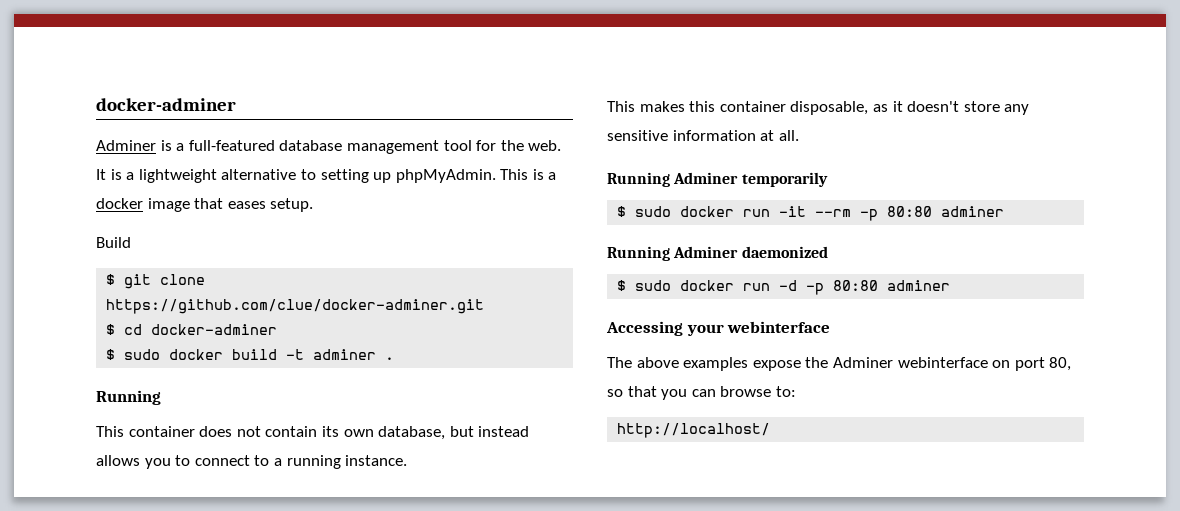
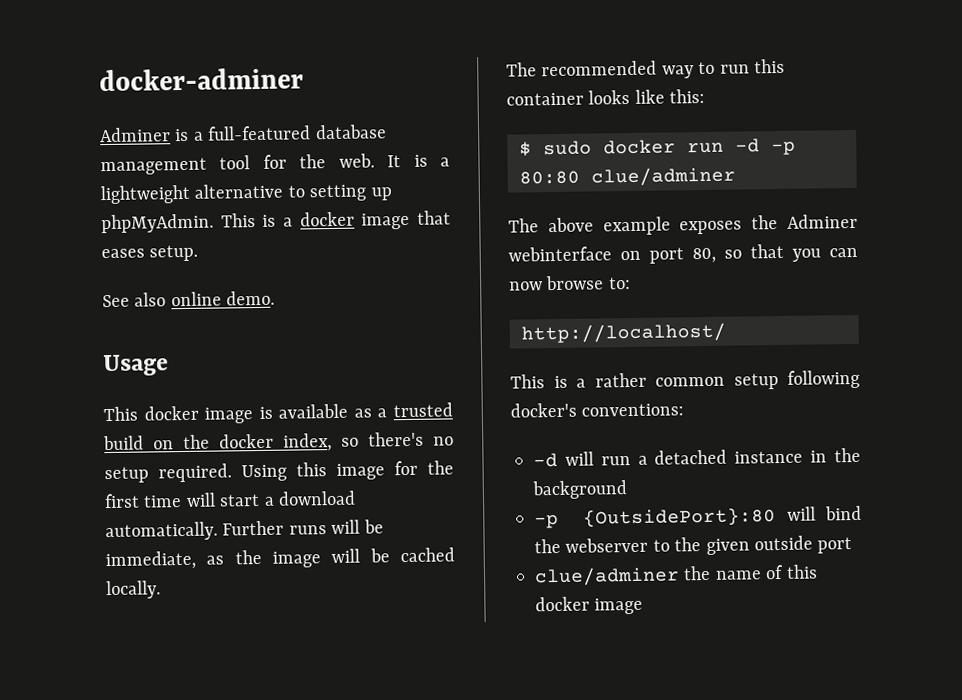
- Build
- $ git clone https://github.com/clue/docker-adminer.git
- $ cd docker-adminer
- $ sudo docker build -t adminer .
- Running
- This container does not contain its own database, but instead allows you to connect to a running instance.
- This makes this container disposable, as it doesn't store any sensitive information at all.
- Running Adminer temporarily
- $ sudo docker run -it --rm -p 80:80 adminer
- Running Adminer daemonized
+ See also online demo.
+ Usage
+ This docker image is available as a trusted build on the docker index, so there's no setup required. Using this image for the first time will start a download automatically. Further runs will be immediate, as the image will be cached locally.
+ The recommended way to run this container looks like this:
- $ sudo docker run -d -p 80:80 adminer
- Accessing your webinterface
+ $ sudo docker run -d -p 80:80 clue/adminer
- The above examples expose the Adminer webinterface on port 80, so that you can browse to:
+ The above example exposes the Adminer webinterface on port 80, so that you can now browse to:
+ This is a rather common setup following docker's conventions:
+ -d will run a detached instance in the background
+ -p {OutsidePort}:80 will bind the webserver to the given outside port
+ clue/adminer the name of this docker image

